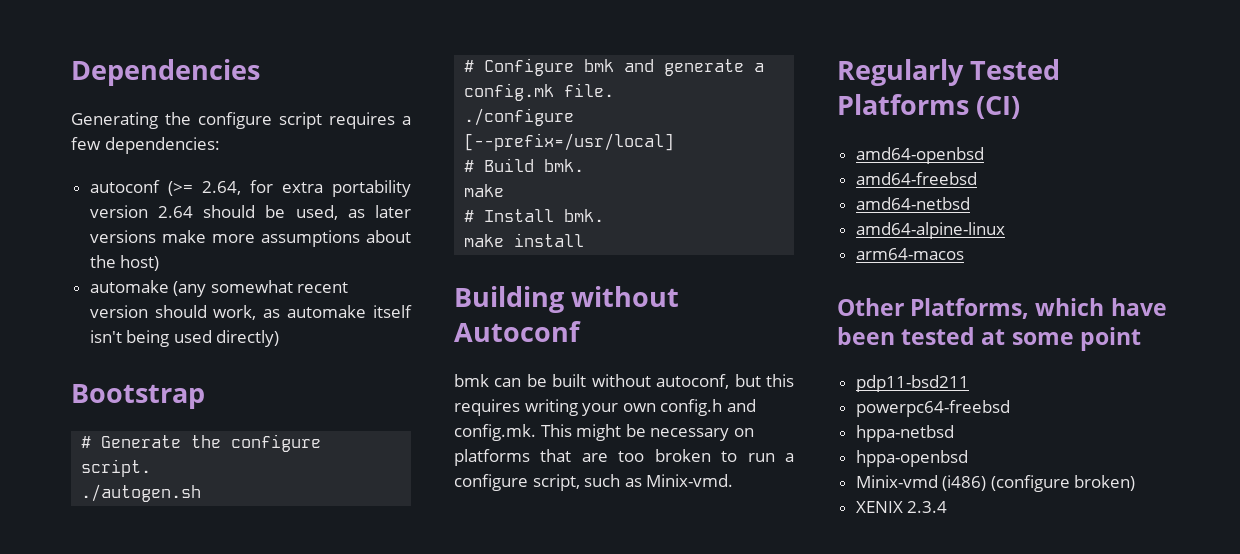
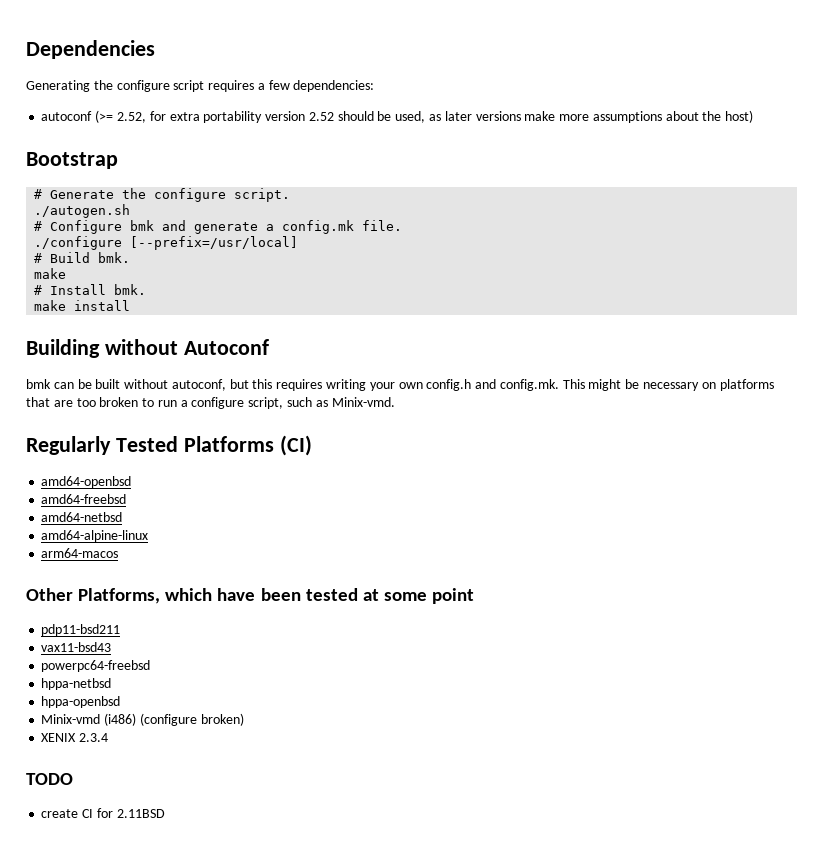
- autoconf (>= 2.64, for extra portability version 2.64 should be used, as later versions make more assumptions about the host)
+ autoconf (>= 2.52, for extra portability version 2.52 should be used, as later versions make more assumptions about the host)
- automake (any somewhat recent version should work, as automake itself isn't being used directly)
+ vax11-bsd43
+ TODO
+ create CI for 2.11BSD

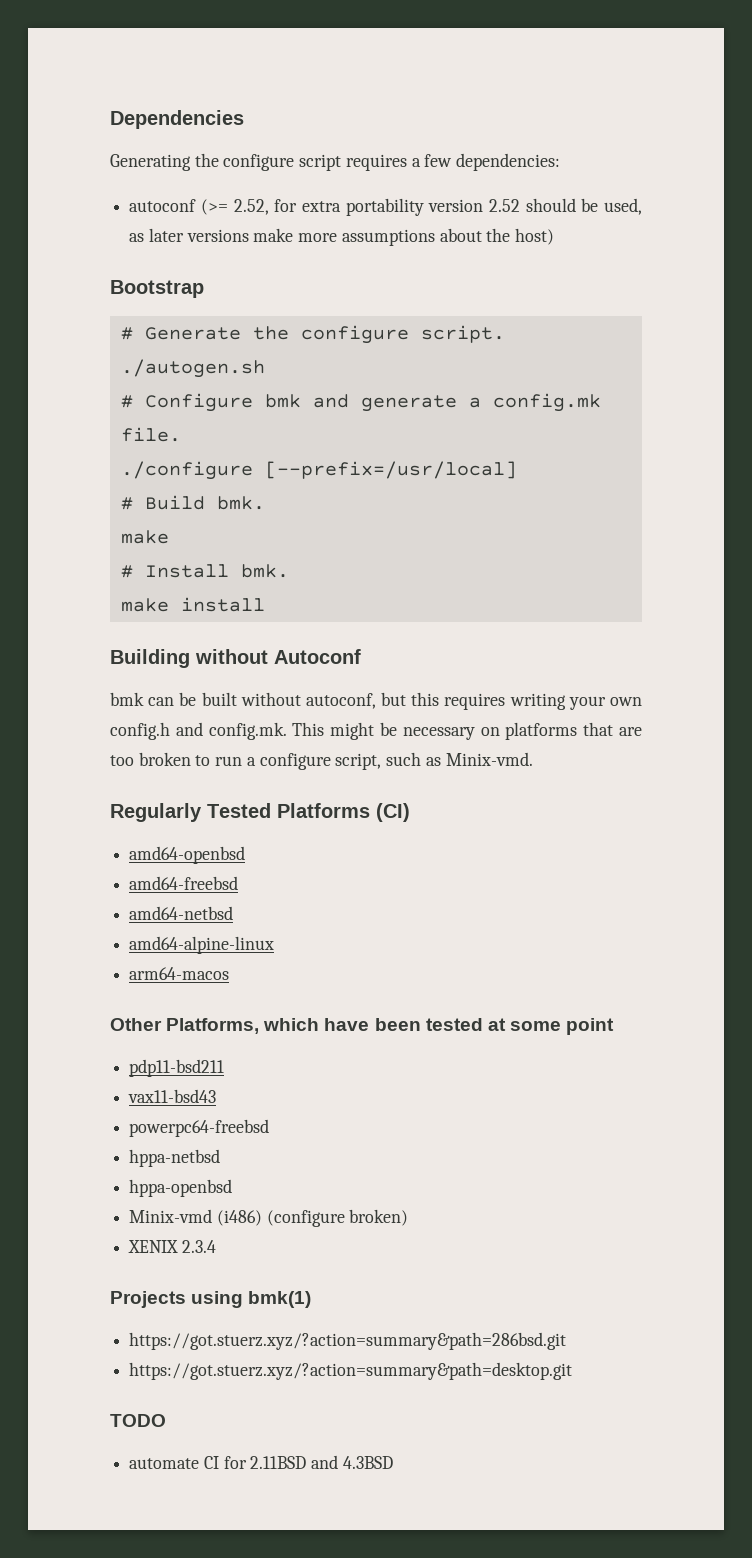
+ Projects using bmk(1)
+ https://got.stuerz.xyz/?action=summary&path=286bsd.git
+ https://got.stuerz.xyz/?action=summary&path=desktop.git
- create CI for 2.11BSD
+ automate CI for 2.11BSD and 4.3BSD

